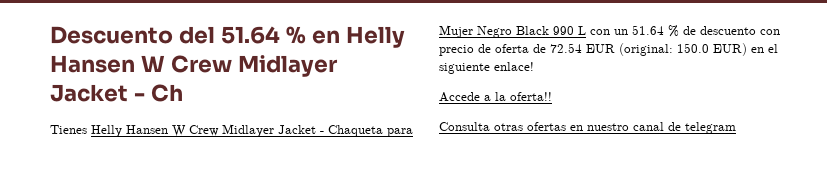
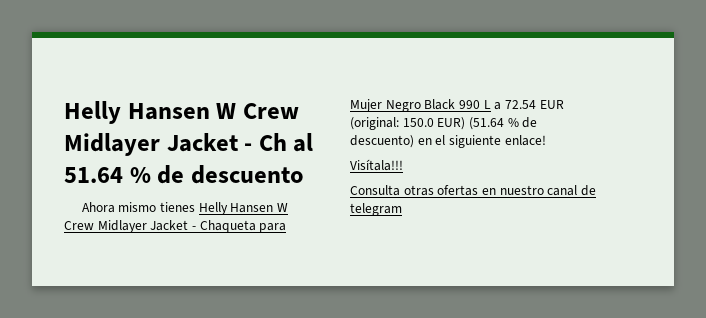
- Descuento del 51.64 % en Helly Hansen W Crew Midlayer Jacket - Ch
- Tienes Helly Hansen W Crew Midlayer Jacket - Chaqueta para Mujer Negro Black 990 L con un 51.64 % de descuento con precio de oferta de 72.54 EUR (original: 150.0 EUR) en el siguiente enlace!
+ Helly Hansen W Crew Midlayer Jacket - Ch al 51.64 % de descuento
+ Ahora mismo tienes Helly Hansen W Crew Midlayer Jacket - Chaqueta para Mujer Negro Black 990 L a 72.54 EUR (original: 150.0 EUR) (51.64 % de descuento) en el siguiente enlace!
- Accede a la oferta!!
+ Visítala!!!

